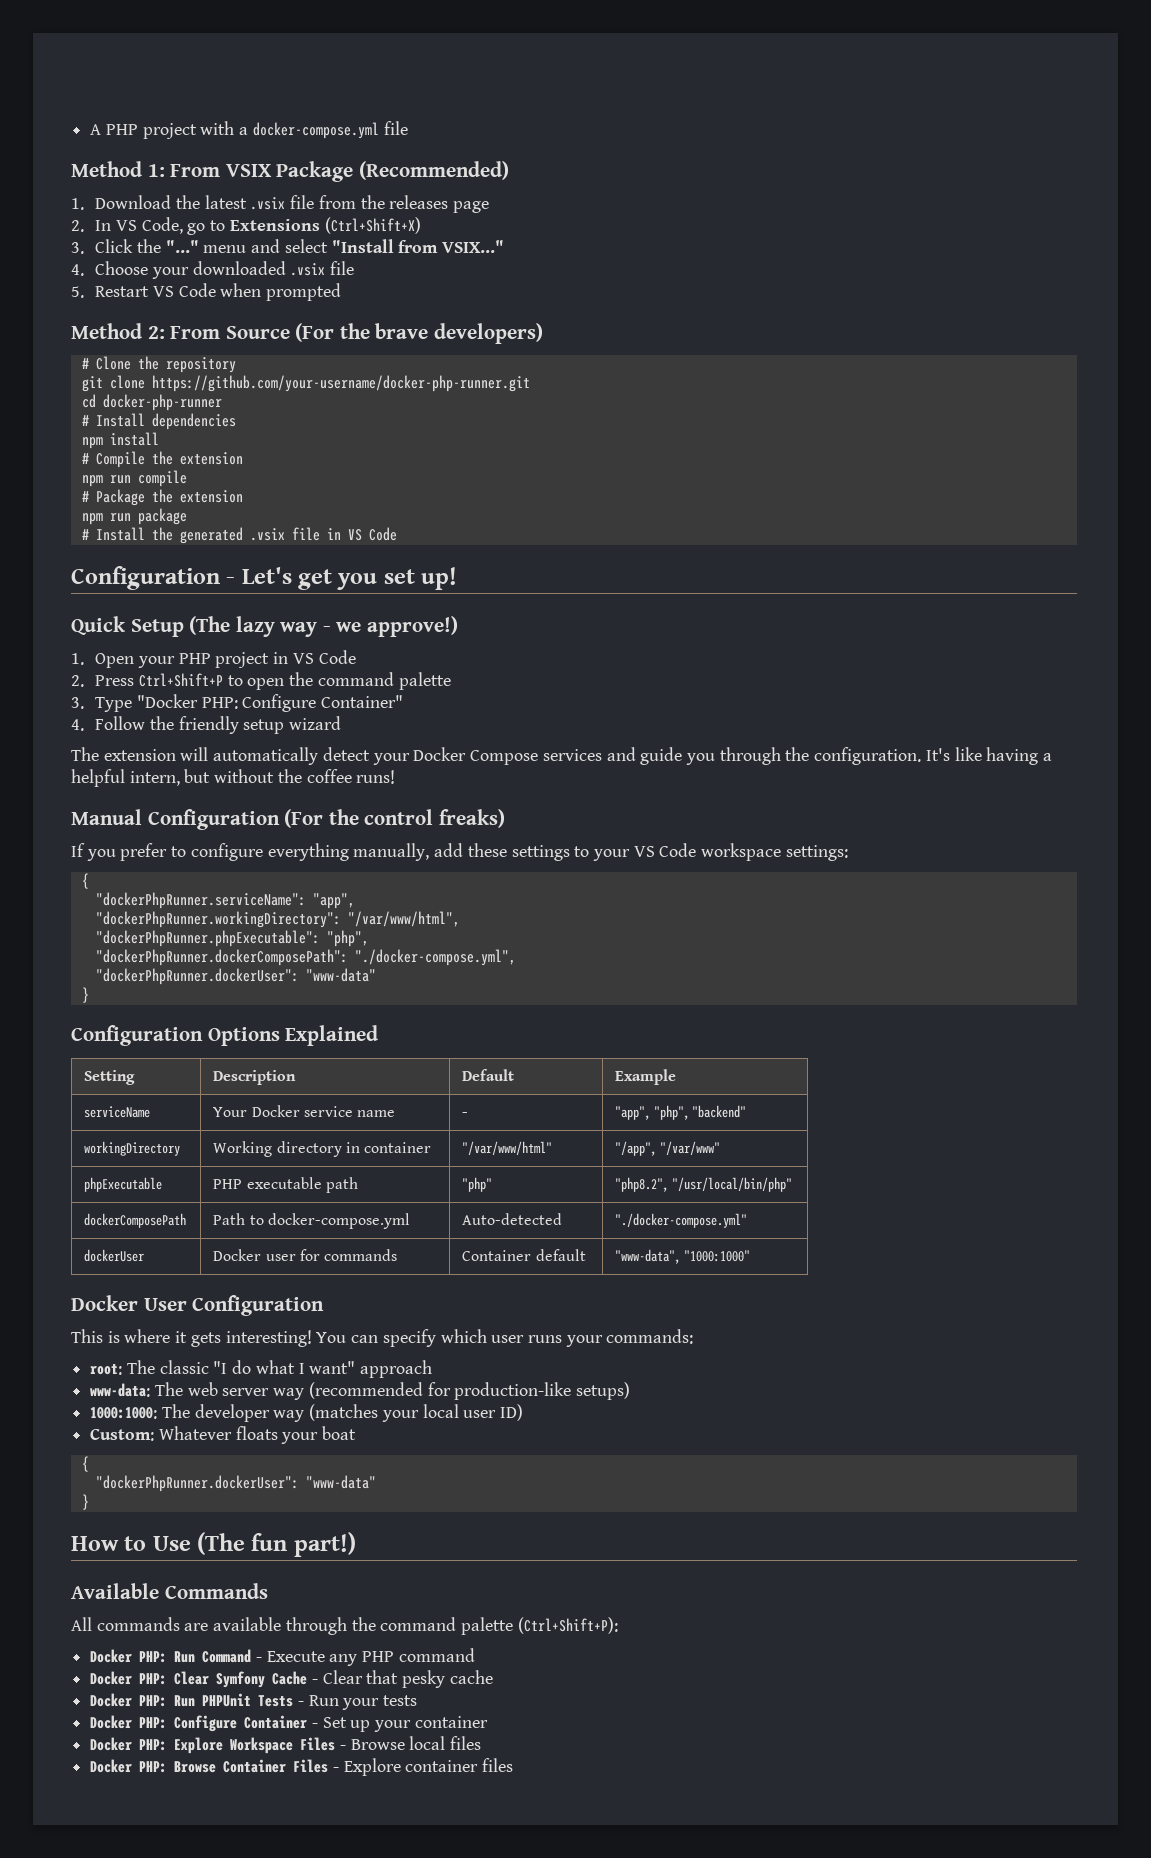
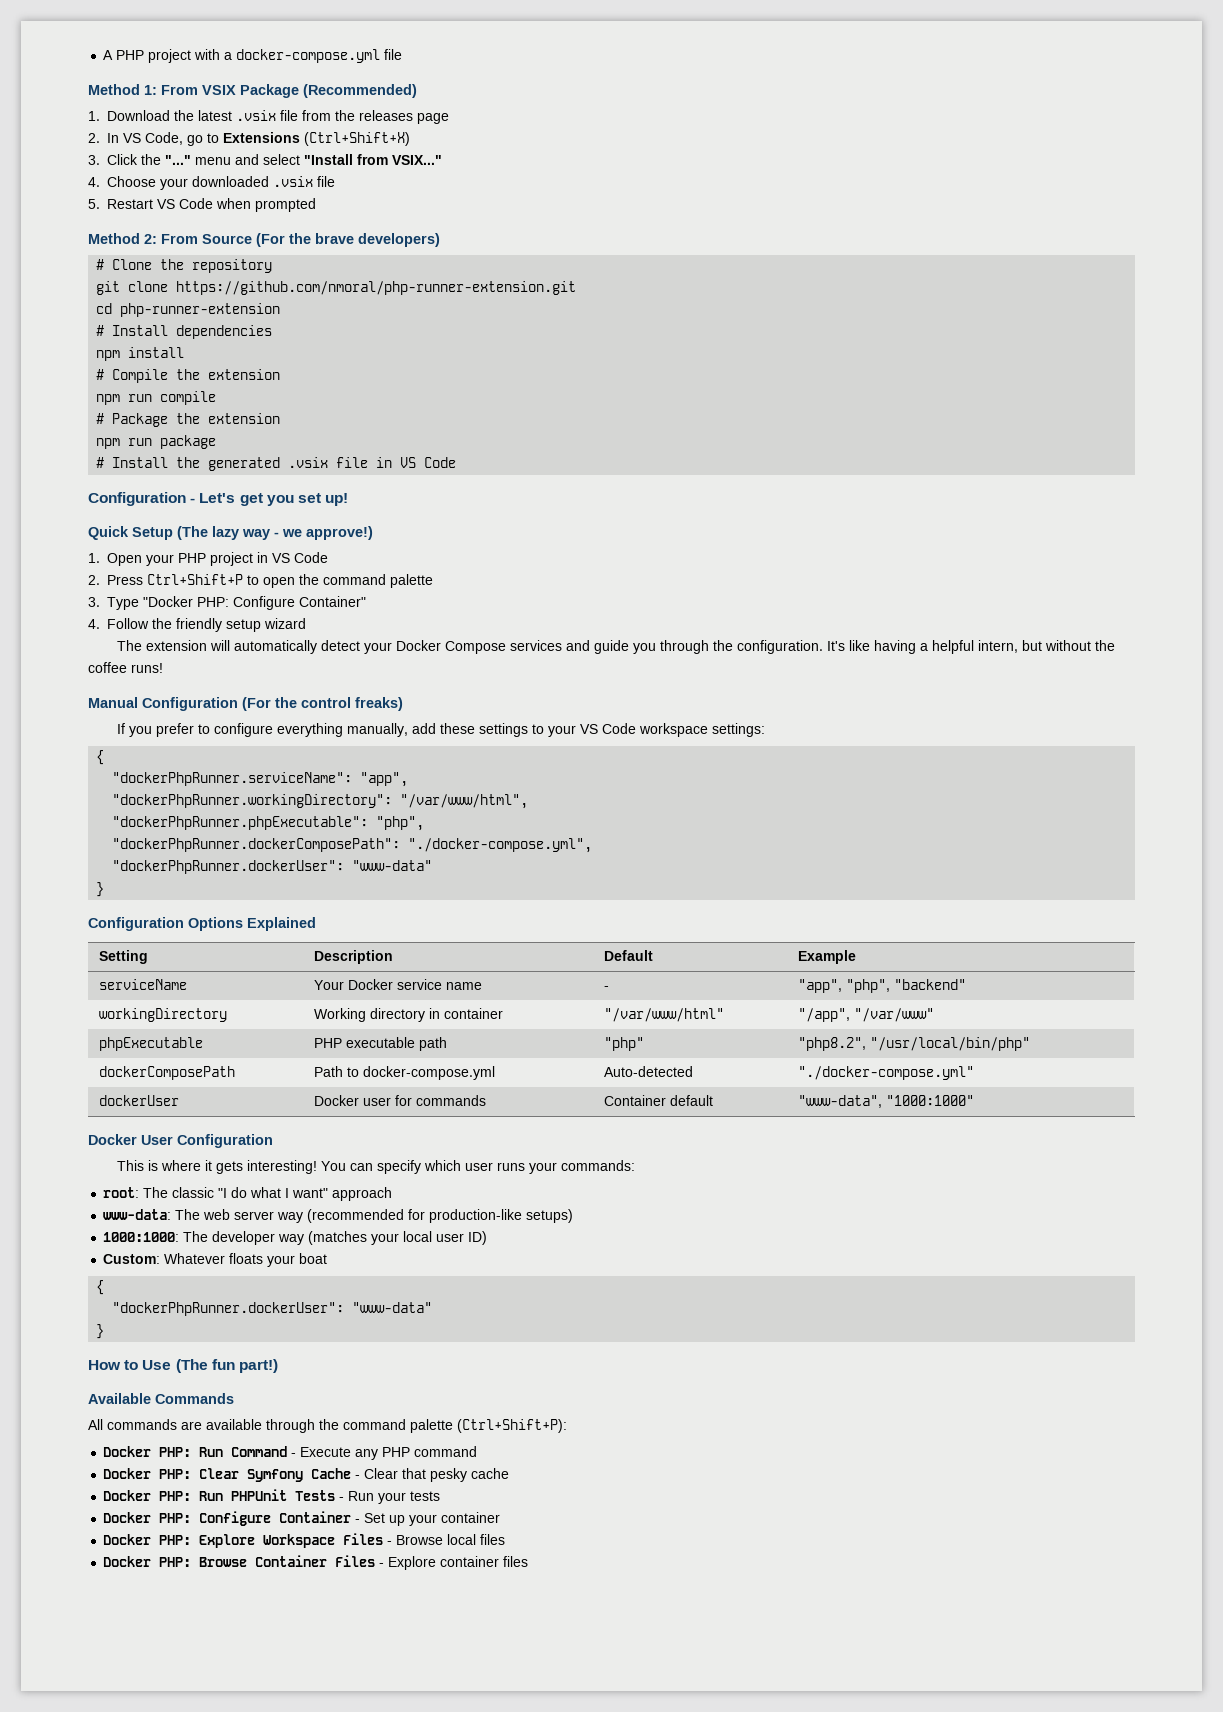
- git clone https://github.com/your-username/docker-php-runner.git
+ git clone https://github.com/nmoral/php-runner-extension.git
- cd docker-php-runner
+ cd php-runner-extension

